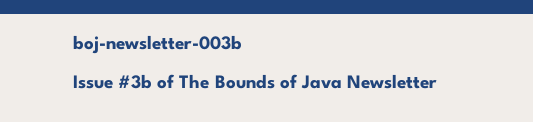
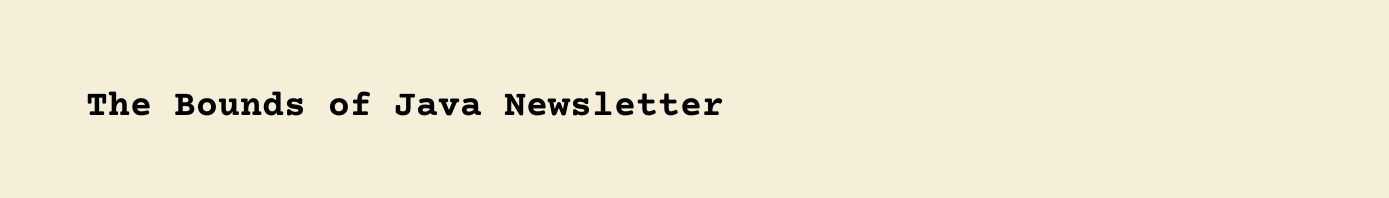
- boj-newsletter-003b
- Issue #3b of The Bounds of Java Newsletter
+ The Bounds of Java Newsletter

